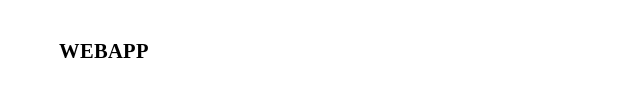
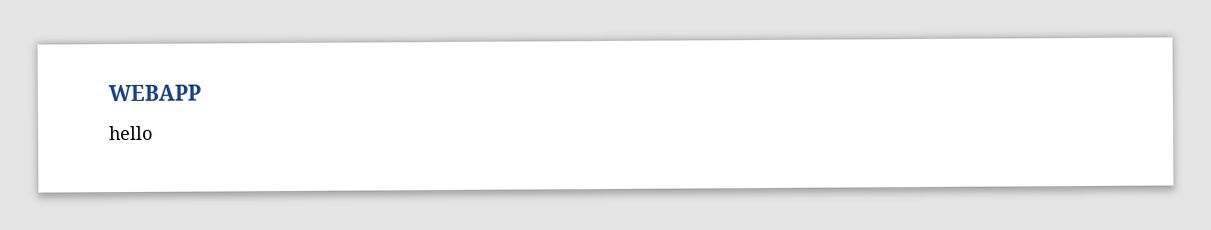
+ hello

